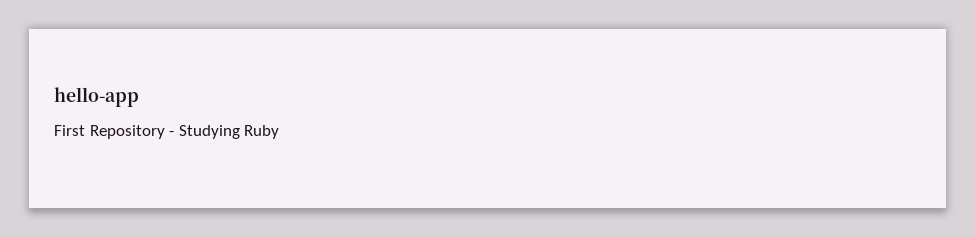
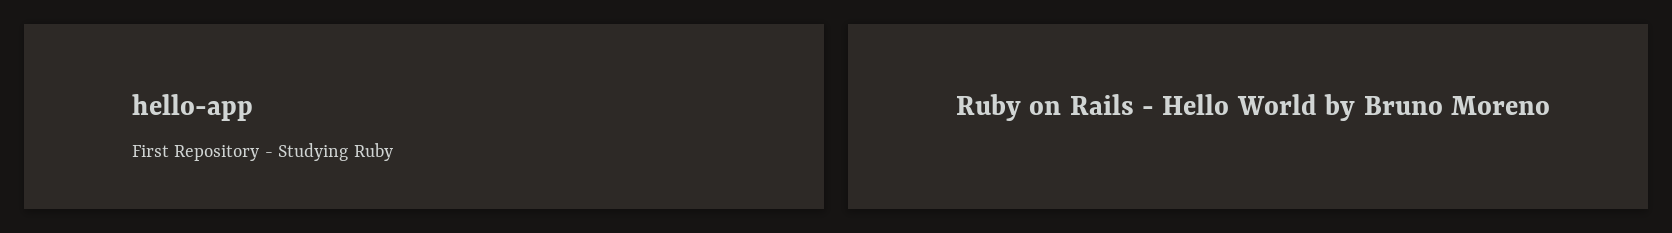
+ Ruby on Rails - Hello World by Bruno Moreno

